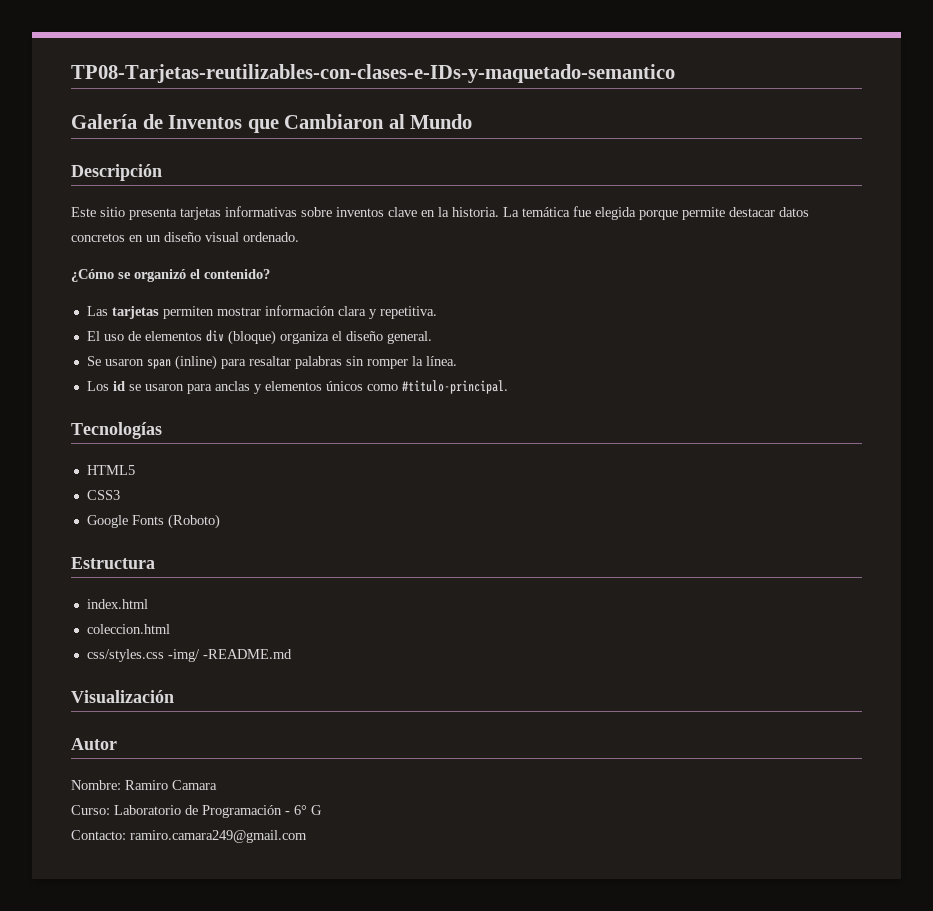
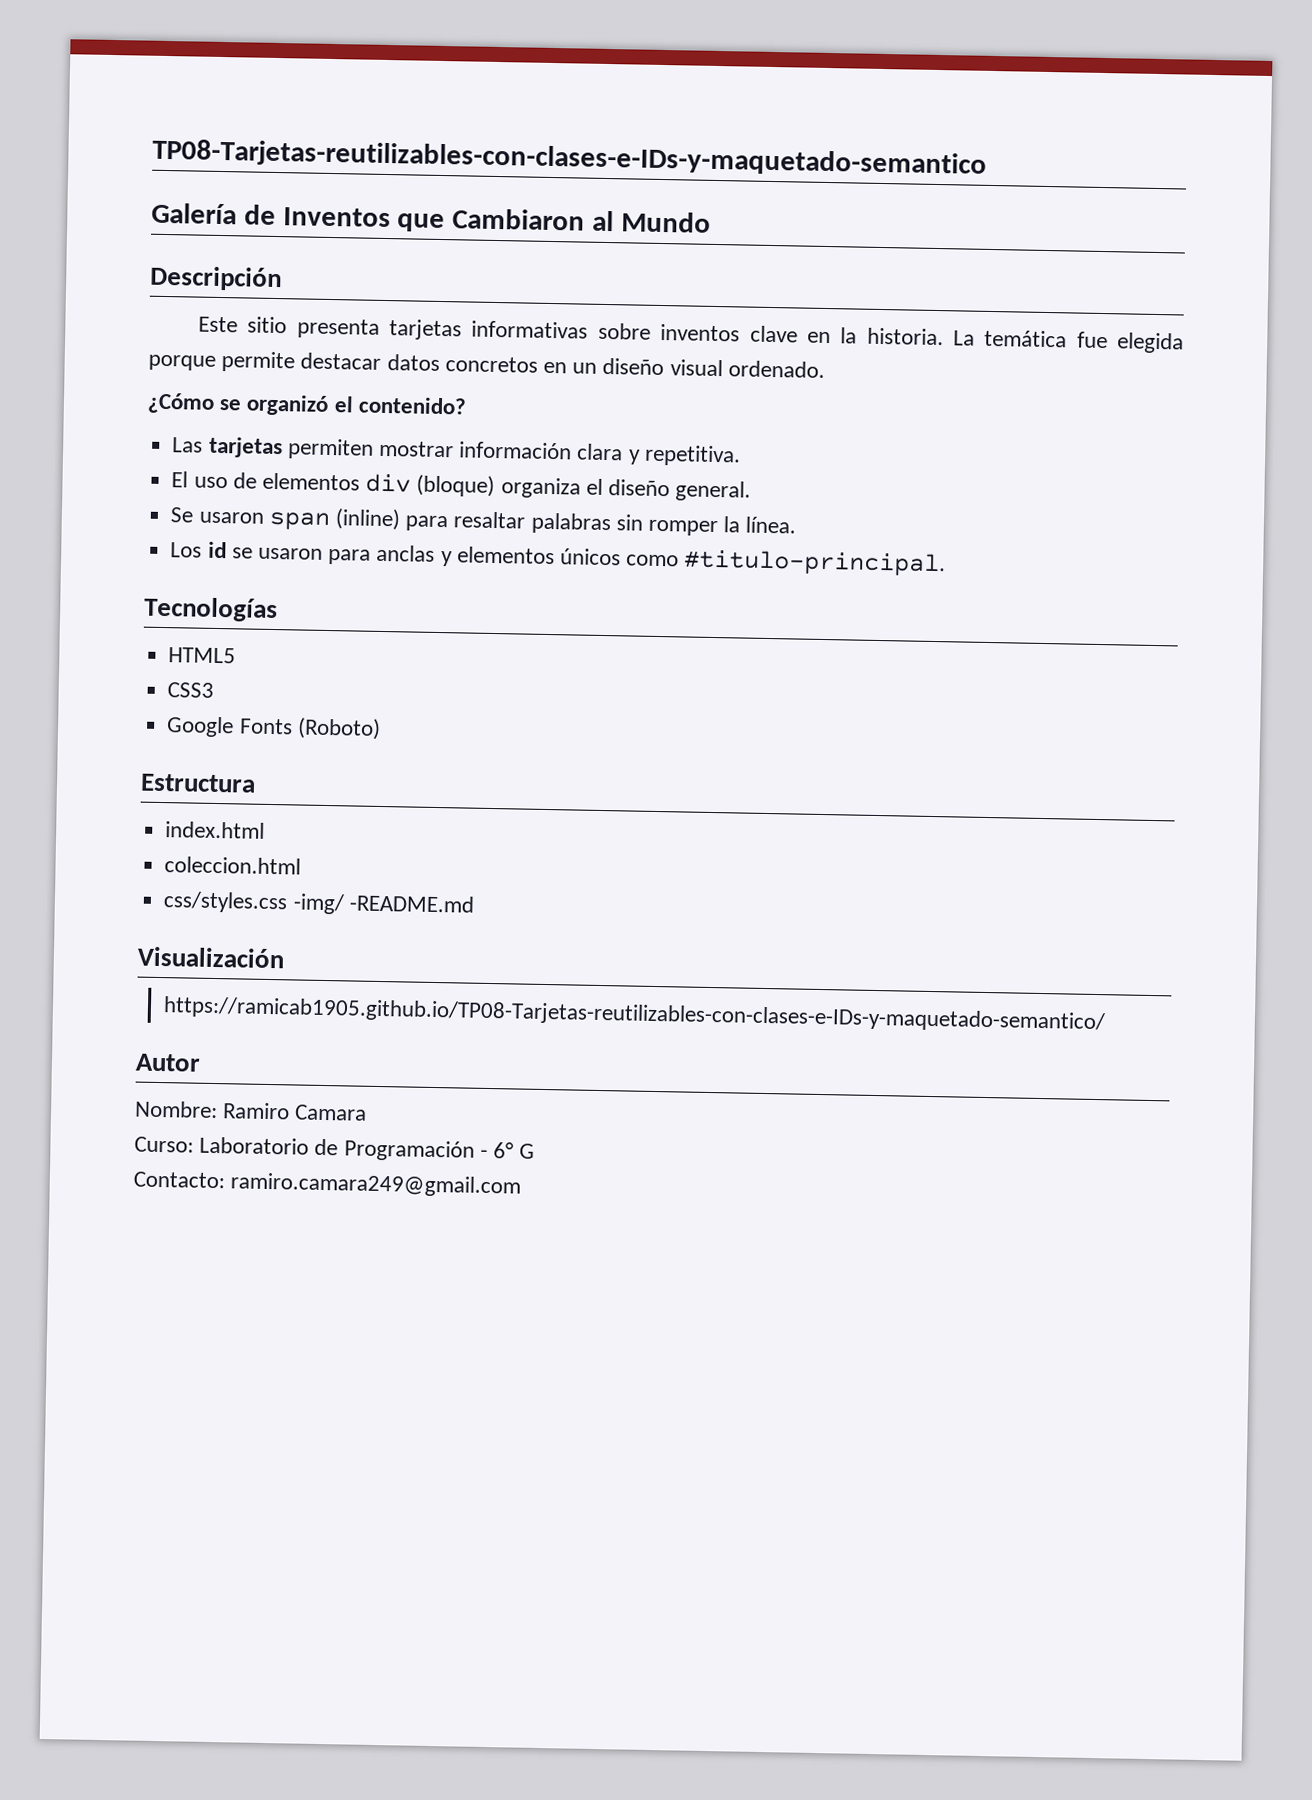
+ https://ramicab1905.github.io/TP08-Tarjetas-reutilizables-con-clases-e-IDs-y-maquetado-semantico/

